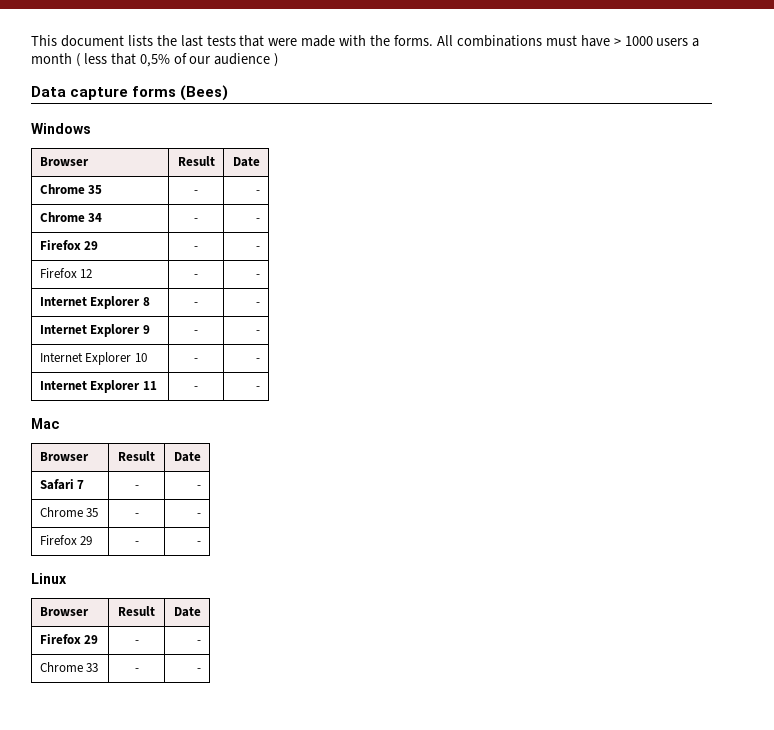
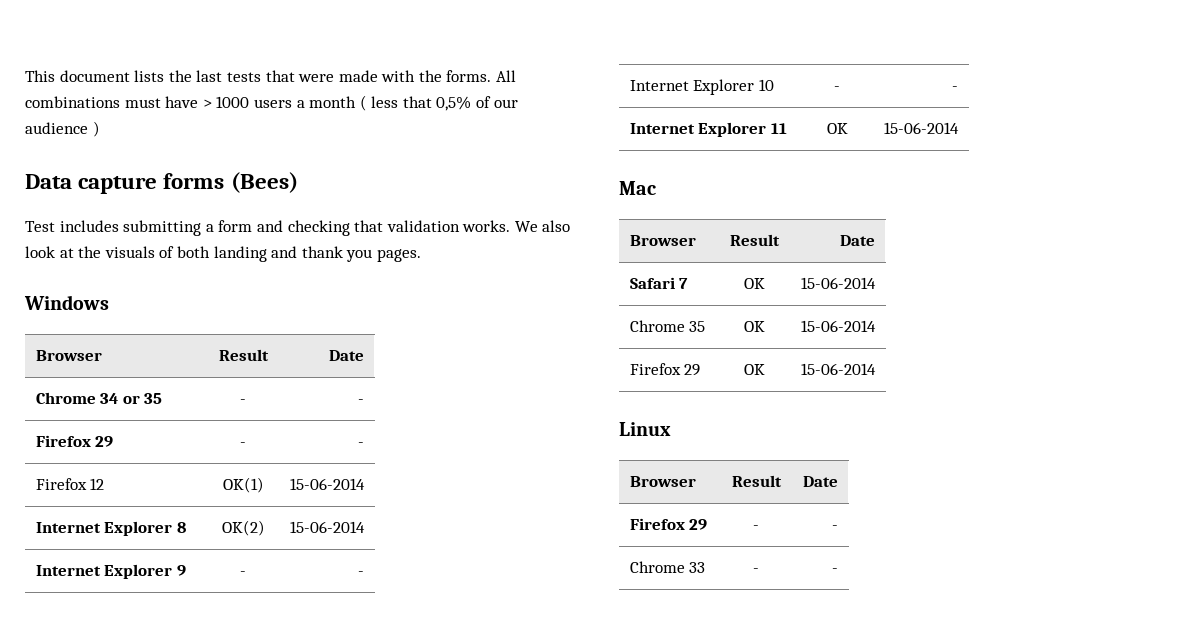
+ Test includes submitting a form and checking that validation works. We also look at the visuals of both landing and thank you pages.
  Windows
  Browser | Result | Date
- Chrome 35 | - | -
- Chrome 34 | - | -
+ Chrome 34 or 35 | - | -
- Firefox 12 | - | -
+ Firefox 12 | OK(1) | 15-06-2014
- Internet Explorer 8 | - | -
+ Internet Explorer 8 | OK(2) | 15-06-2014
- Internet Explorer 11 | - | -
+ Internet Explorer 11 | OK | 15-06-2014
- Safari 7 | - | -
- Chrome 35 | - | -
- Firefox 29 | - | -
+ Safari 7 | OK | 15-06-2014
+ Chrome 35 | OK | 15-06-2014
+ Firefox 29 | OK | 15-06-2014

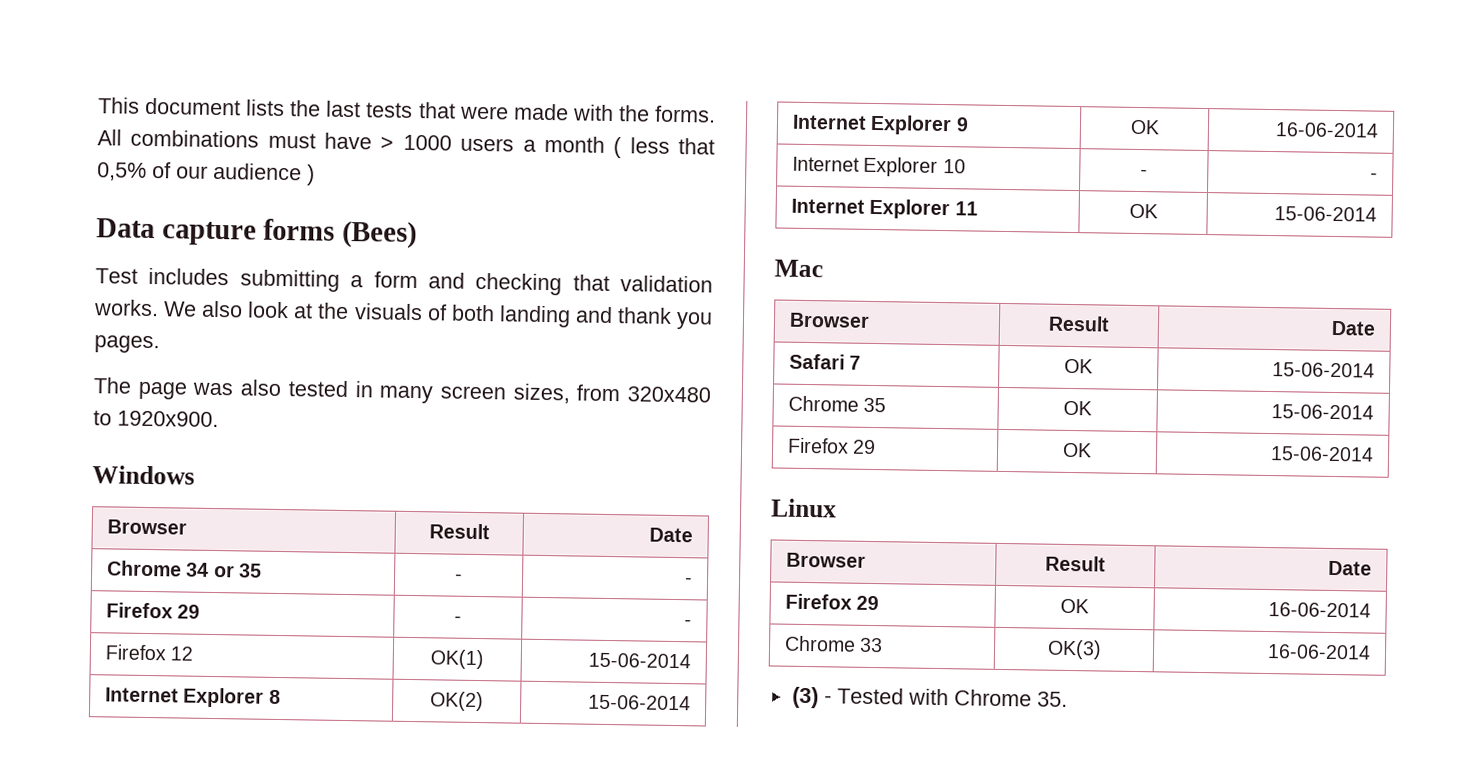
+ The page was also tested in many screen sizes, from 320x480 to 1920x900.
- Internet Explorer 9 | - | -
+ Internet Explorer 9 | OK | 16-06-2014
  Linux
  Browser | Result | Date
- Firefox 29 | - | -
+ Firefox 29 | OK | 16-06-2014
- Chrome 33 | - | -
+ Chrome 33 | OK(3) | 16-06-2014
+ (3) - Tested with Chrome 35.

